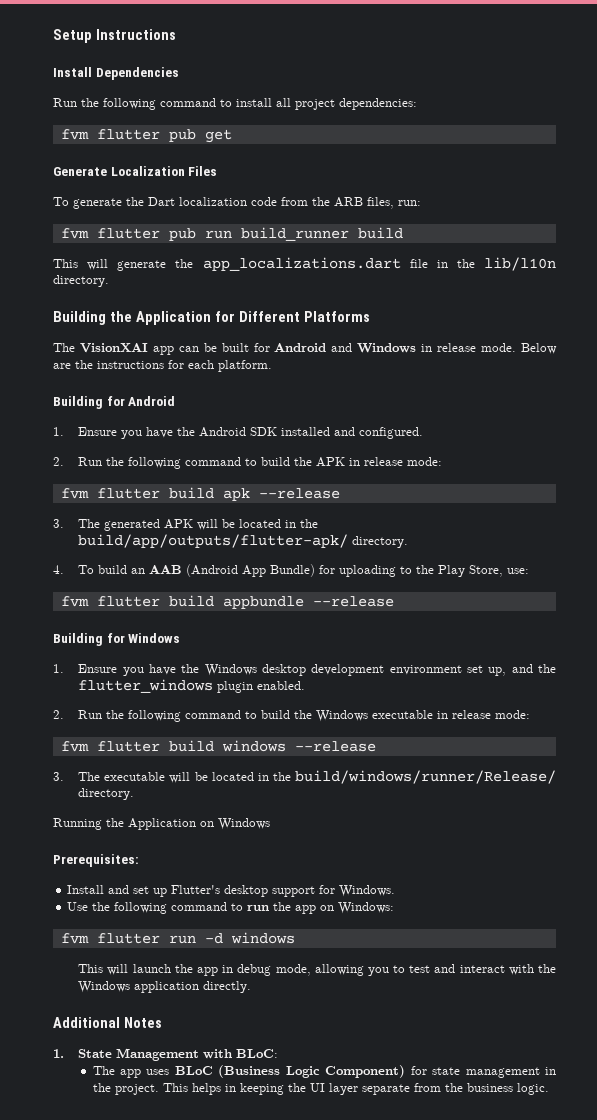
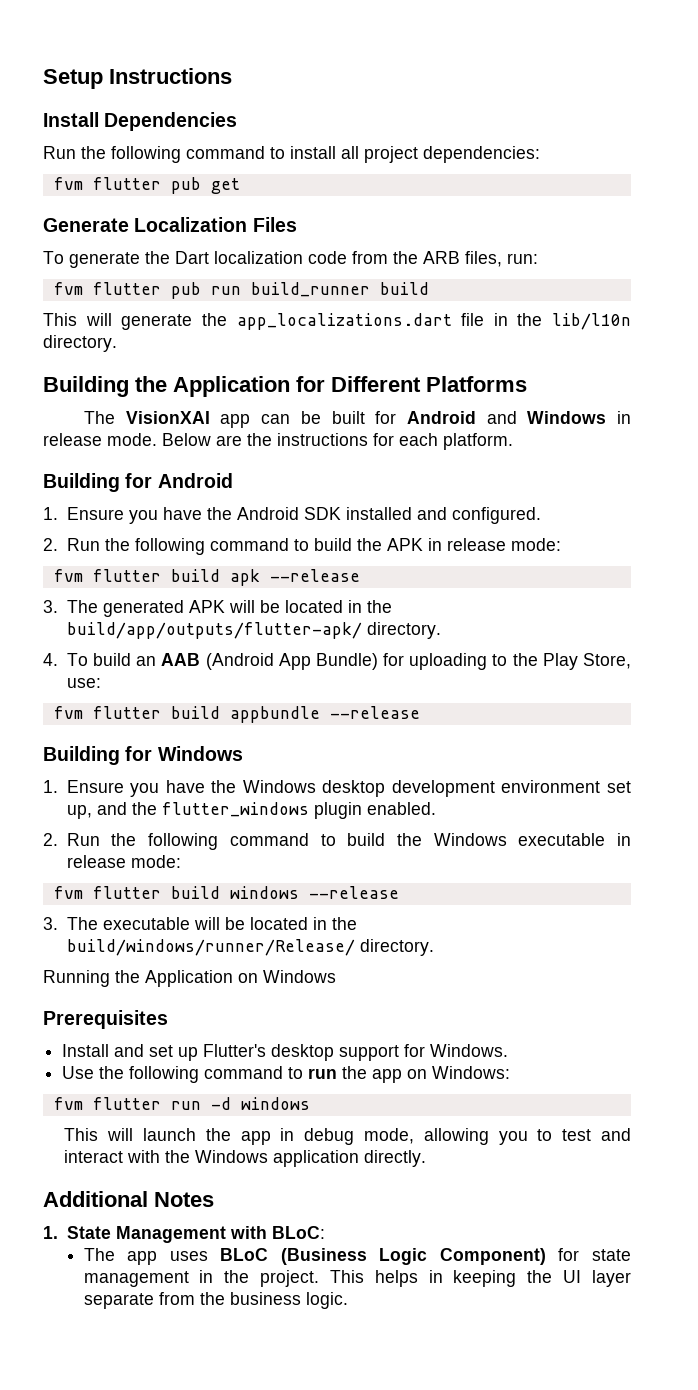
- Prerequisites:
+ Prerequisites

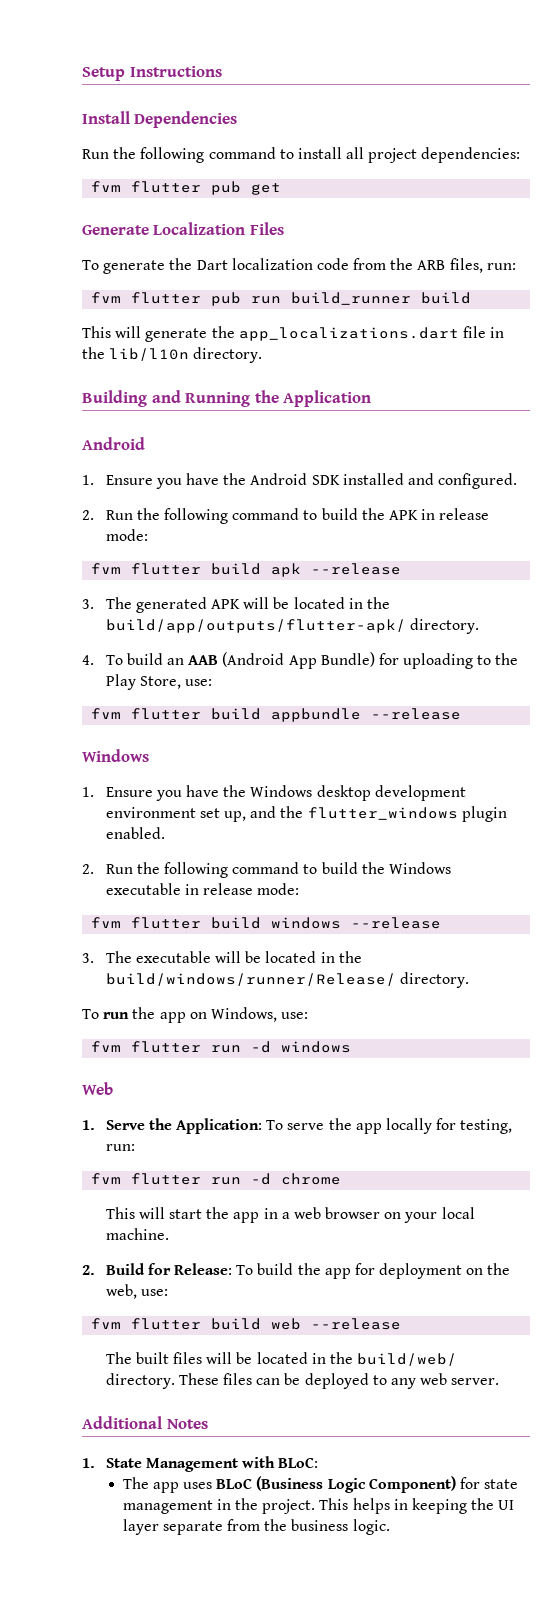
- Building the Application for Different Platforms
- The VisionXAI app can be built for Android and Windows in release mode. Below are the instructions for each platform.
- Building for Android
+ Building and Running the Application
+ Android
  fvm flutter build appbundle --release
- Building for Windows
+ Windows
- Running the Application on Windows
- Prerequisites
- Install and set up Flutter's desktop support for Windows.
- Use the following command to run the app on Windows:
+ To run the app on Windows, use:
- This will launch the app in debug mode, allowing you to test and interact with the Windows application directly.
+ Web
+ 1. Serve the Application: To serve the app locally for testing, run:
+ fvm flutter run -d chrome
+ This will start the app in a web browser on your local machine.
+ 2. Build for Release: To build the app for deployment on the web, use:
+ fvm flutter build web --release
+ The built files will be located in the build/web/ directory. These files can be deployed to any web server.

